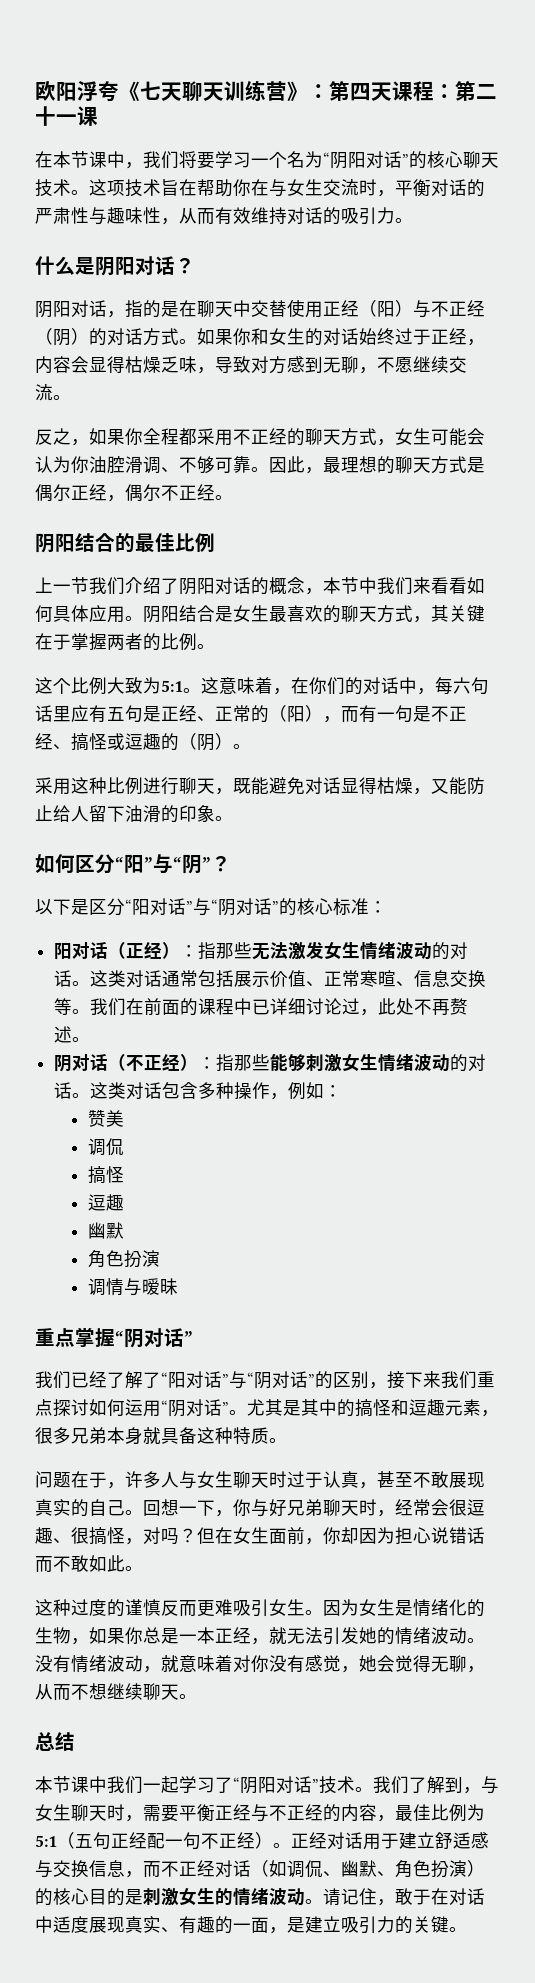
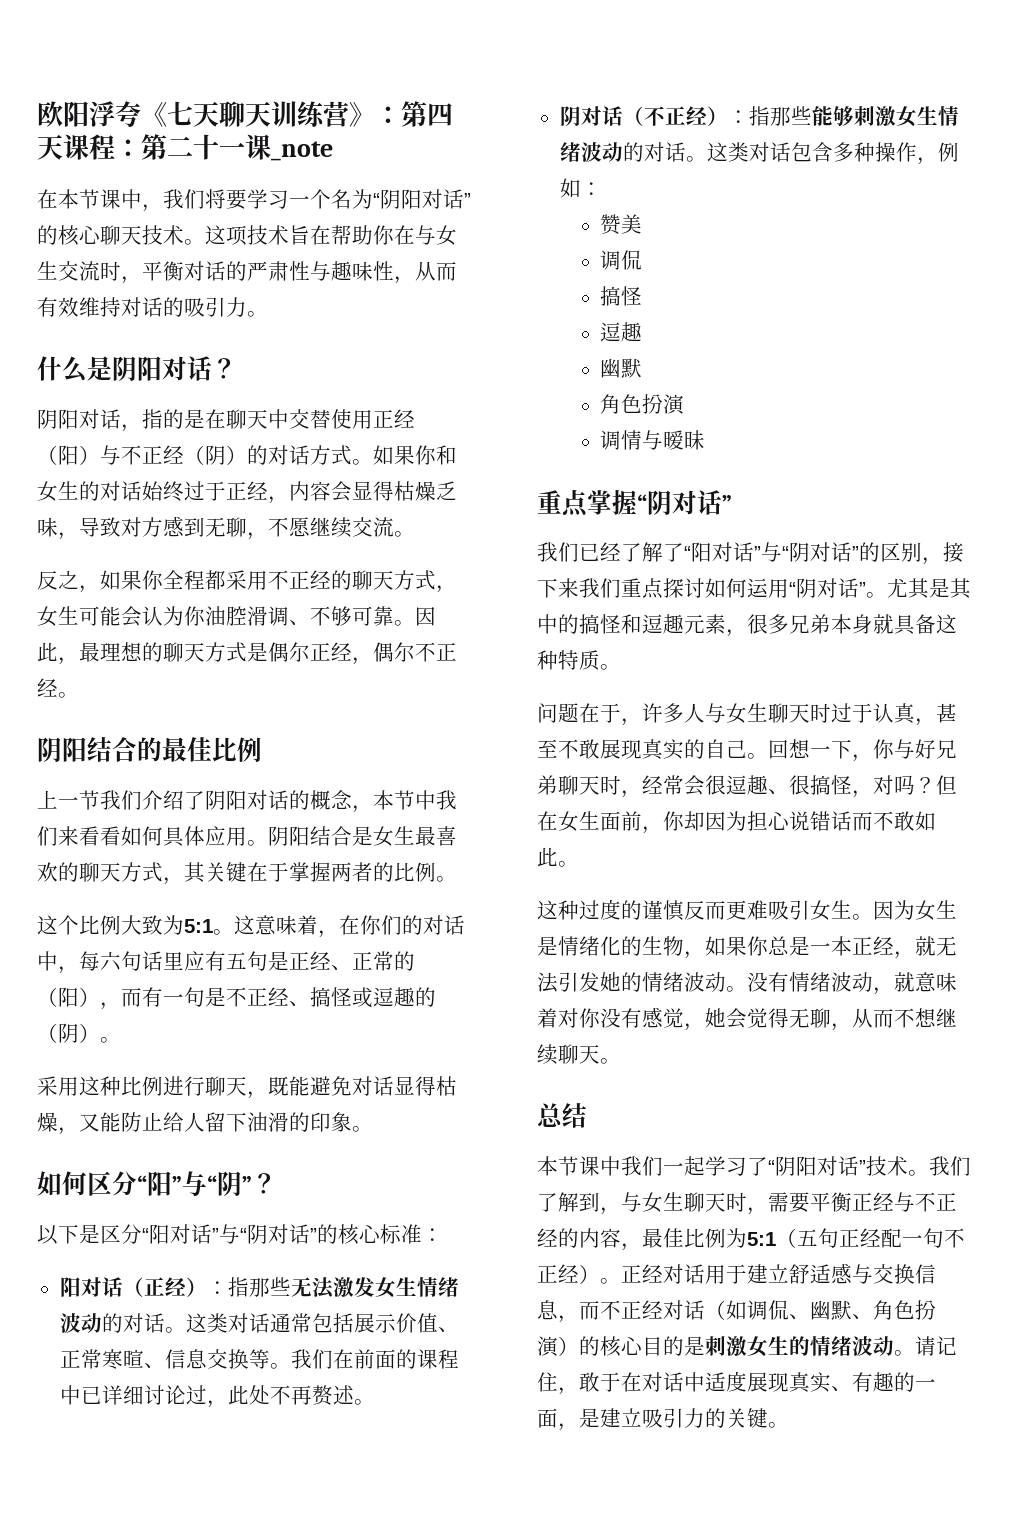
- 欧阳浮夸《七天聊天训练营》：第四天课程：第二十一课
+ 欧阳浮夸《七天聊天训练营》：第四天课程：第二十一课_note

